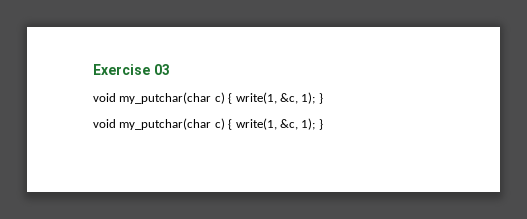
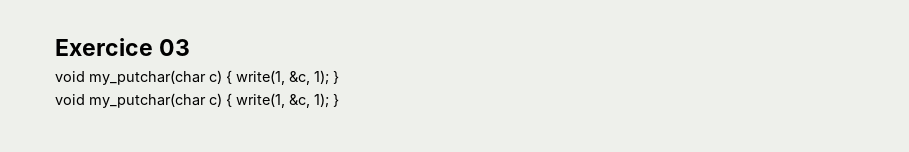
- Exercise 03
+ Exercice 03

